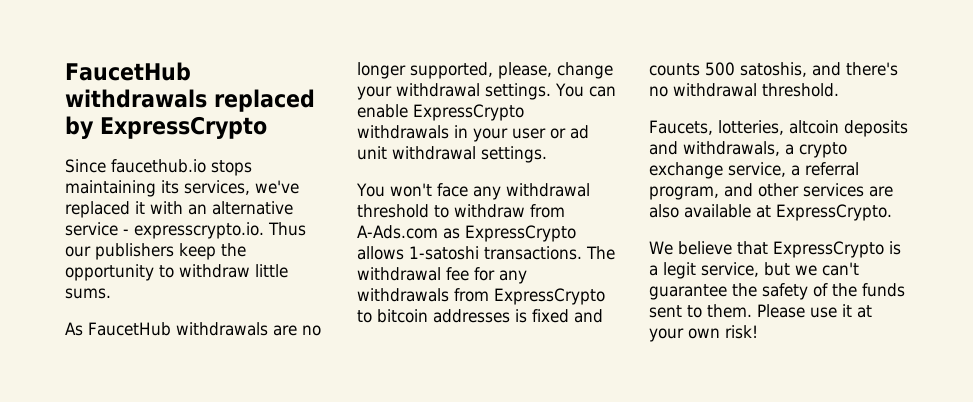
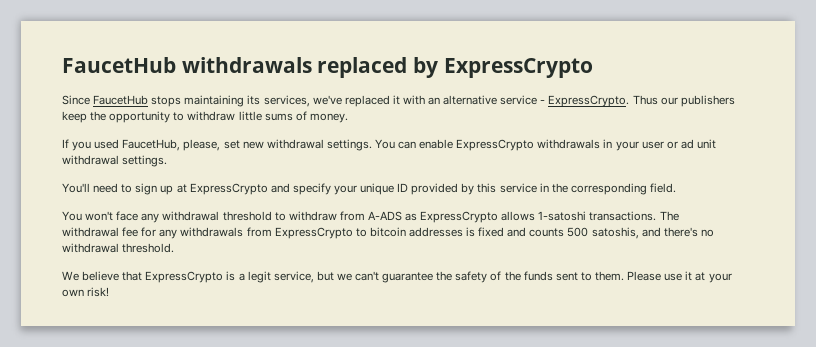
- Since faucethub.io stops maintaining its services, we've replaced it with an alternative service - expresscrypto.io. Thus our publishers keep the opportunity to withdraw little sums.
- As FaucetHub withdrawals are no longer supported, please, change your withdrawal settings.
+ Since FaucetHub stops maintaining its services, we've replaced it with an alternative service - ExpressCrypto. Thus our publishers keep the opportunity to withdraw little sums of money.
+ If you used FaucetHub, please, set new withdrawal settings.
+ You'll need to sign up at ExpressCrypto and specify your unique ID provided by this service in the corresponding field.
- You won't face any withdrawal threshold to withdraw from A-Ads.com as ExpressCrypto allows 1-satoshi transactions.
+ You won't face any withdrawal threshold to withdraw from A-ADS as ExpressCrypto allows 1-satoshi transactions.
- Faucets, lotteries, altcoin deposits and withdrawals, a crypto exchange service, a referral program, and other services are also available at ExpressCrypto.

